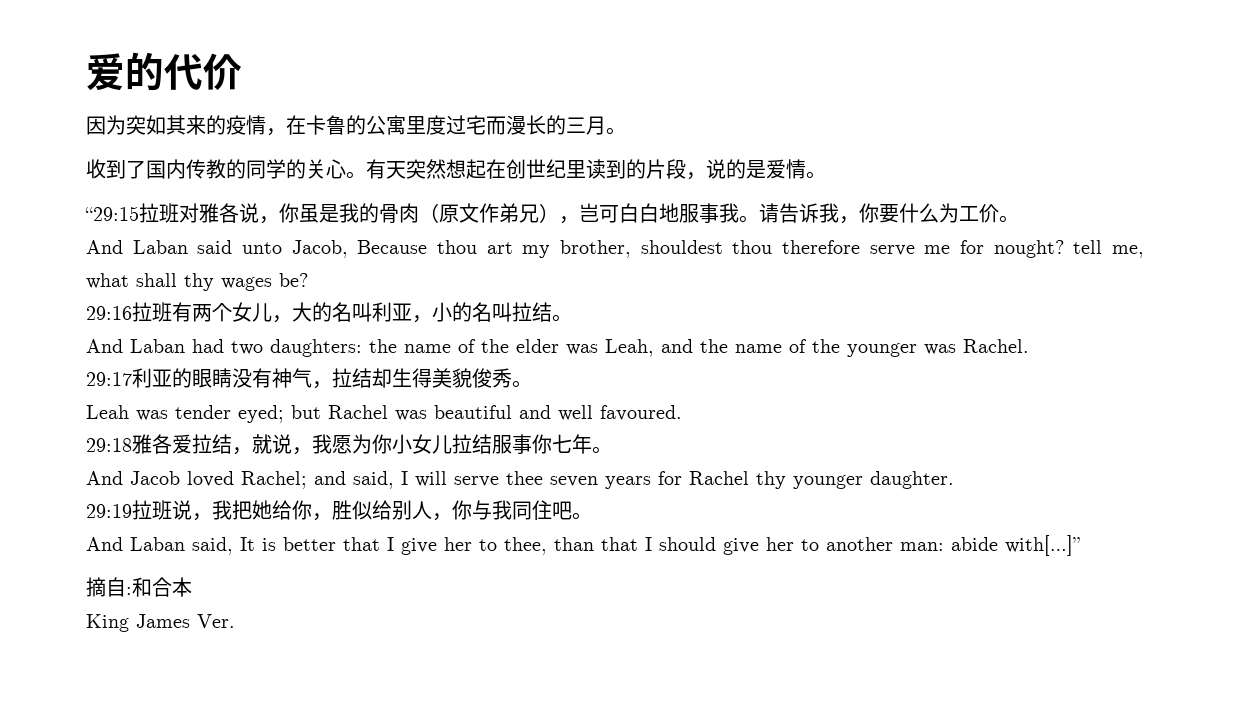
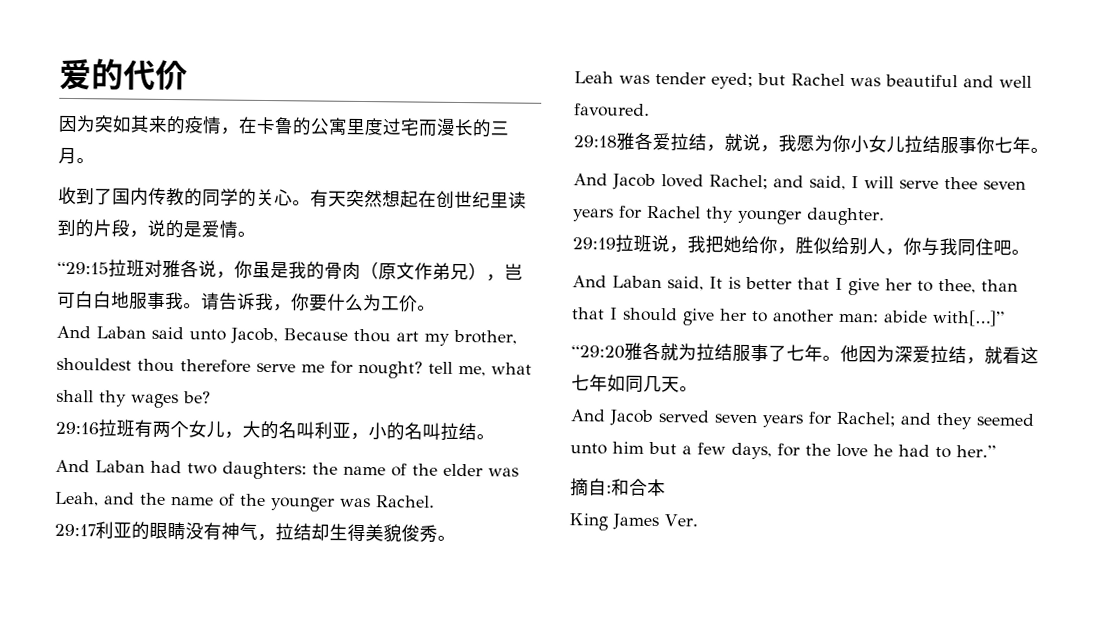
+ “29:20雅各就为拉结服事了七年。他因为深爱拉结，就看这七年如同几天。
+ And Jacob served seven years for Rachel; and they seemed unto him but a few days, for the love he had to her.”

